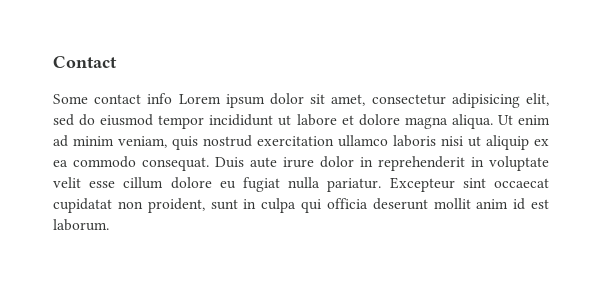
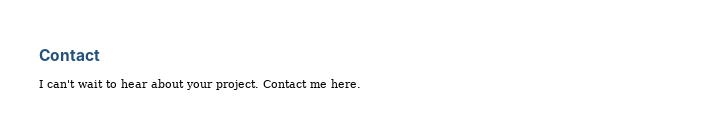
- Some contact info Lorem ipsum dolor sit amet, consectetur adipisicing elit, sed do eiusmod tempor incididunt ut labore et dolore magna aliqua. Ut enim ad minim veniam, quis nostrud exercitation ullamco laboris nisi ut aliquip ex ea commodo consequat. Duis aute irure dolor in reprehenderit in voluptate velit esse cillum dolore eu fugiat nulla pariatur. Excepteur sint occaecat cupidatat non proident, sunt in culpa qui officia deserunt mollit anim id est laborum.
+ I can't wait to hear about your project. Contact me here.

